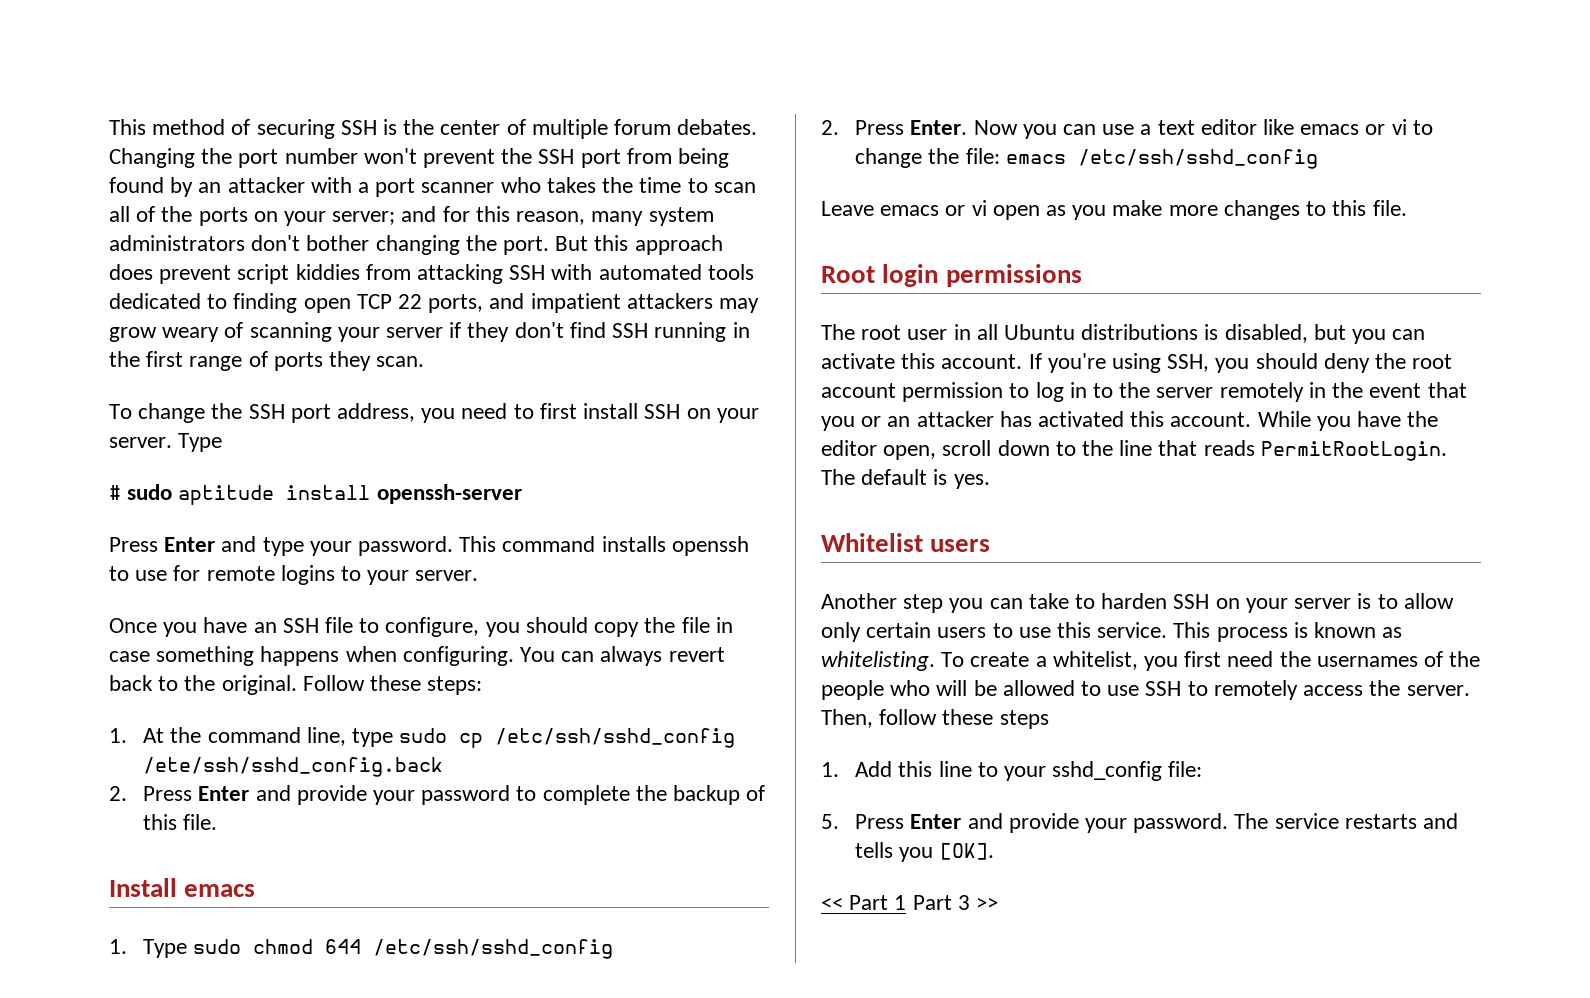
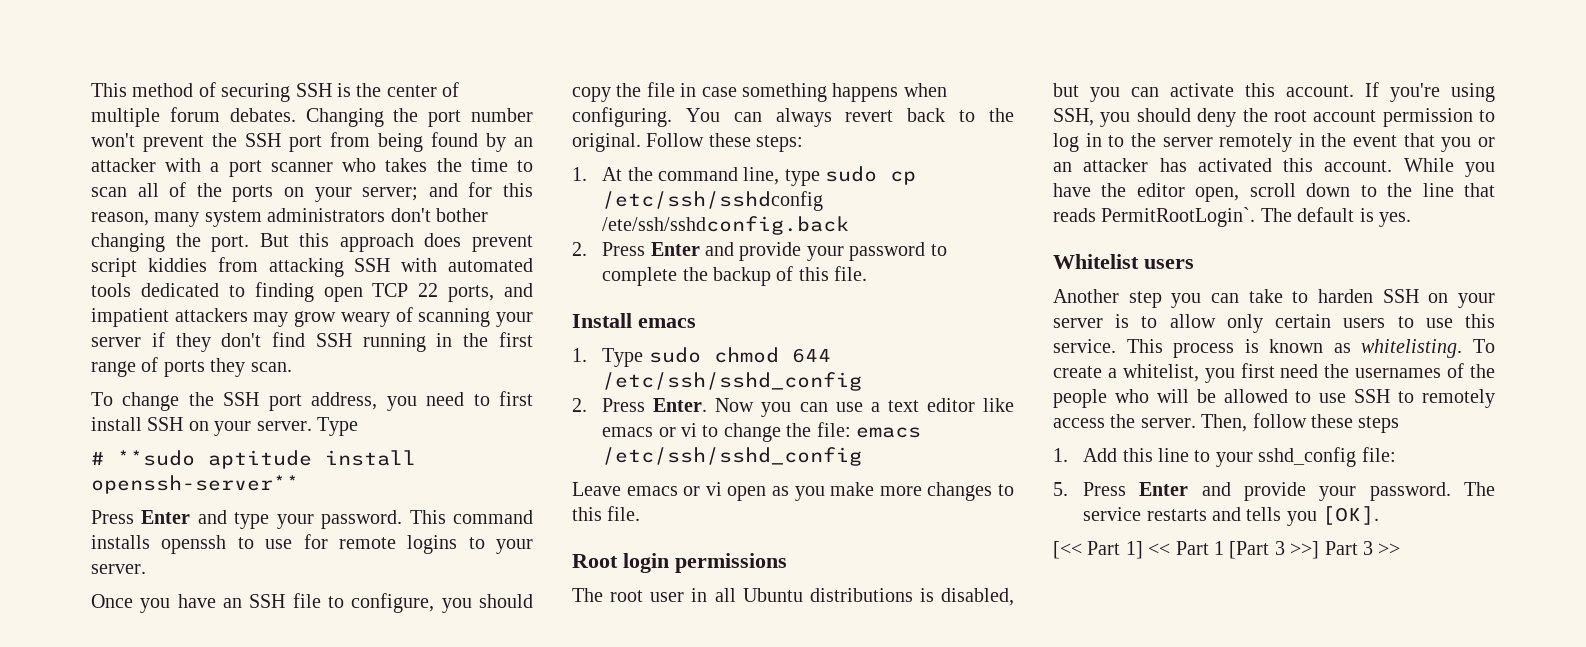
- # sudo aptitude install openssh-server
+ # **sudo aptitude install openssh-server**
- 1. At the command line, type sudo cp /etc/ssh/sshd_config /ete/ssh/sshd_config.back
+ 1. At the command line, type sudo cp /etc/ssh/sshdconfig /ete/ssh/sshdconfig.back
- While you have the editor open, scroll down to the line that reads PermitRootLogin.
+ While you have the editor open, scroll down to the line that reads PermitRootLogin`.
- << Part 1 Part 3 >>
+ [<< Part 1] << Part 1 [Part 3 >>] Part 3 >>

